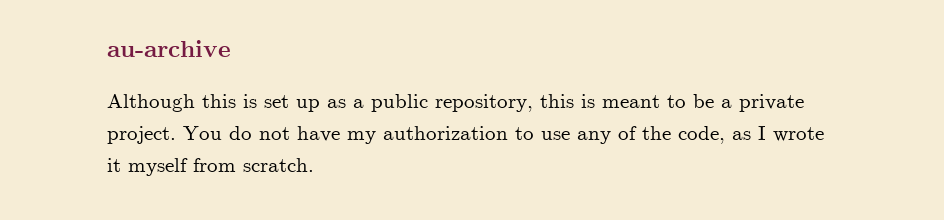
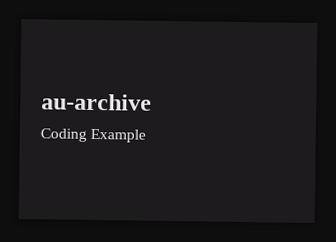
- Although this is set up as a public repository, this is meant to be a private project. You do not have my authorization to use any of the code, as I wrote it myself from scratch.
+ Coding Example

